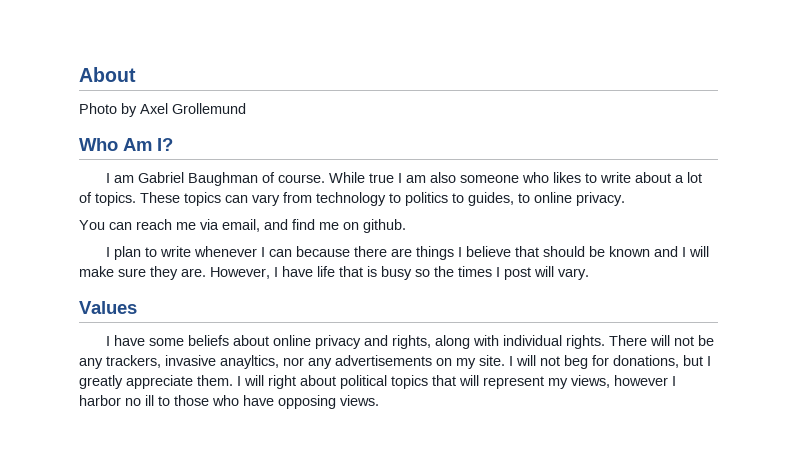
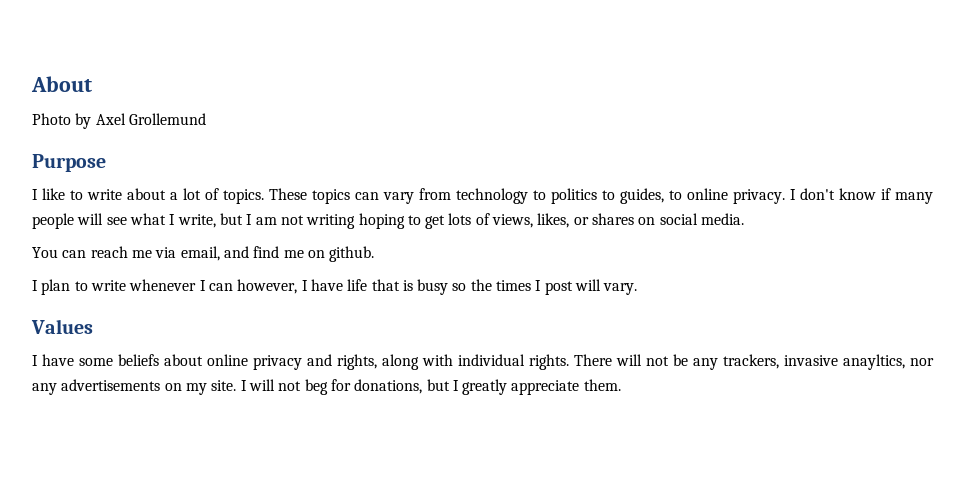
- Who Am I?
- I am Gabriel Baughman of course. While true I am also someone who likes to write about a lot of topics.
+ Purpose
+ I like to write about a lot of topics.
+ I don't know if many people will see what I write, but I am not writing hoping to get lots of views, likes, or shares on social media.
- I plan to write whenever I can because there are things I believe that should be known and I will make sure they are. However, I have life that is busy so the times I post will vary.
+ I plan to write whenever I can however, I have life that is busy so the times I post will vary.
- I will right about political topics that will represent my views, however I harbor no ill to those who have opposing views.

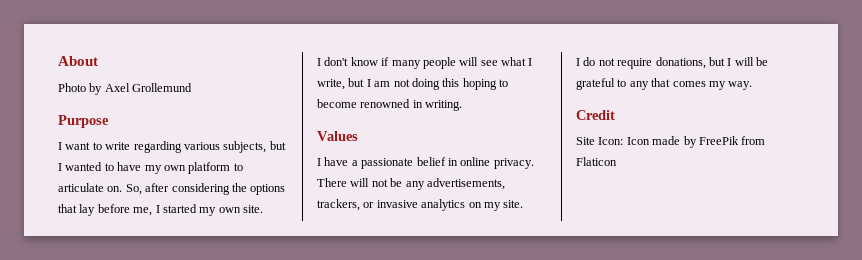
- I like to write about a lot of topics. These topics can vary from technology to politics to guides, to online privacy. I don't know if many people will see what I write, but I am not writing hoping to get lots of views, likes, or shares on social media.
- You can reach me via email, and find me on github.
- I plan to write whenever I can however, I have life that is busy so the times I post will vary.
+ I want to write regarding various subjects, but I wanted to have my own platform to articulate on. So, after considering the options that lay before me, I started my own site.
+ I don't know if many people will see what I write, but I am not doing this hoping to become renowned in writing.
  Values
- I have some beliefs about online privacy and rights, along with individual rights.
+ I have a passionate belief in online privacy.
- There will not be any trackers, invasive anayltics, nor any advertisements on my site. I will not beg for donations, but I greatly appreciate them.
+ There will not be any advertisements, trackers, or invasive analytics on my site.
+ I do not require donations, but I will be grateful to any that comes my way.
+ Credit
+ Site Icon: Icon made by FreePik from Flaticon

